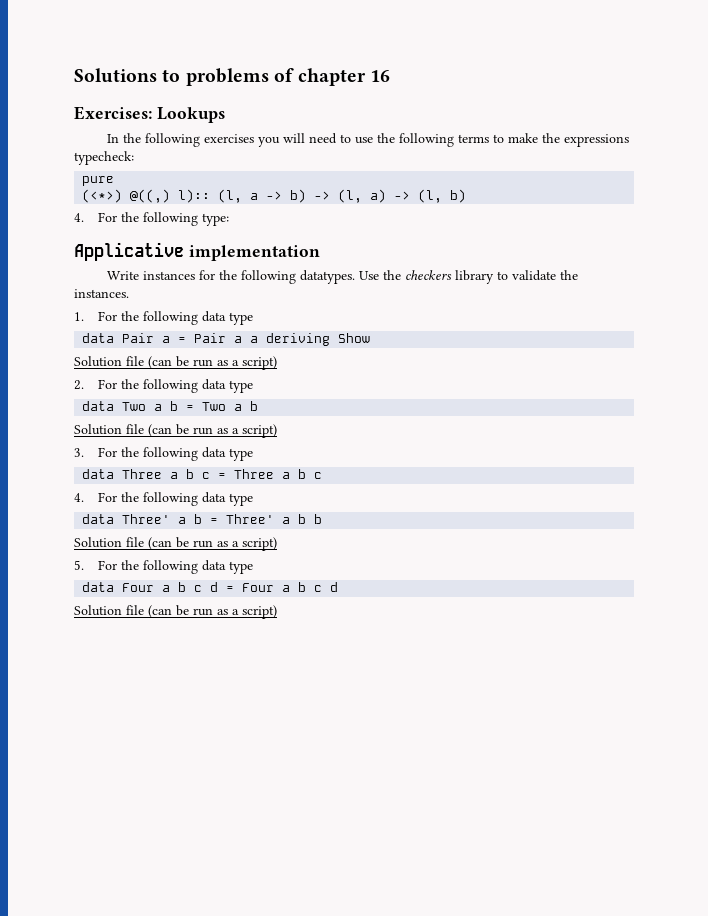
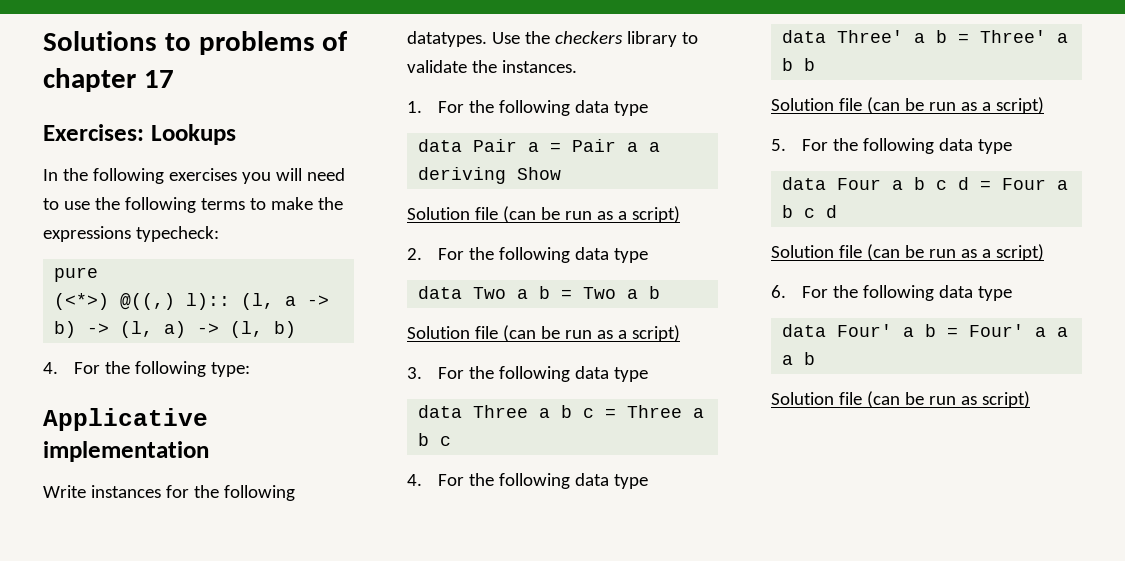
- Solutions to problems of chapter 16
+ Solutions to problems of chapter 17
+ 6. For the following data type
+ data Four' a b = Four' a a a b
+ Solution file (can be run as script)

